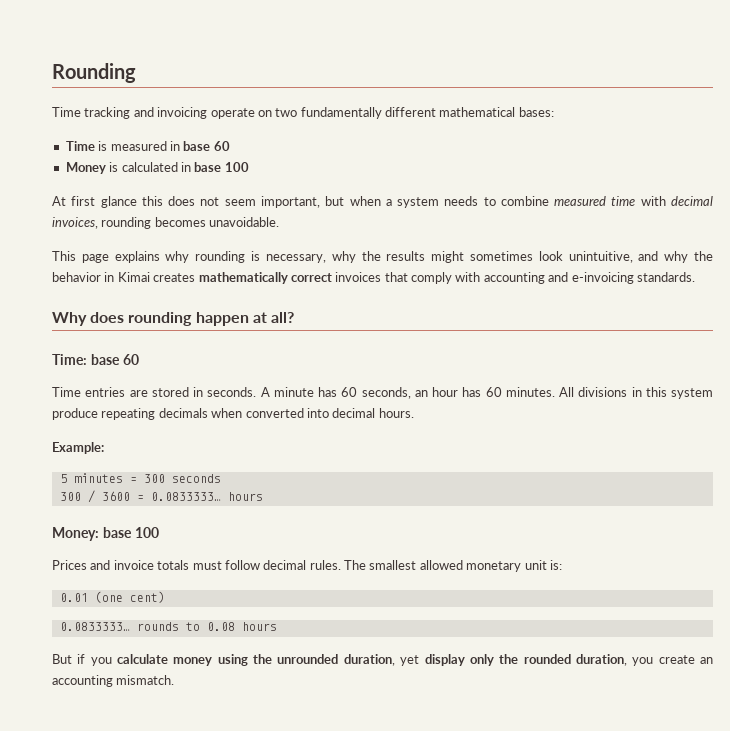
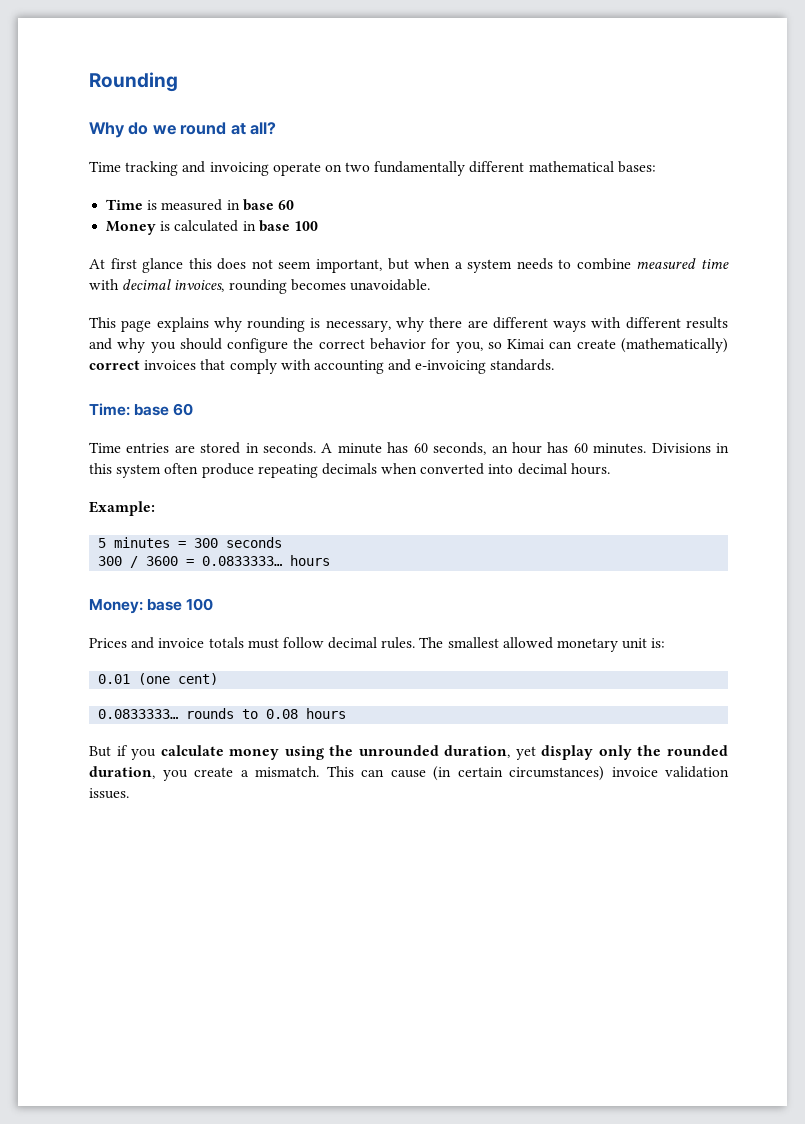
+ Why do we round at all?
- This page explains why rounding is necessary, why the results might sometimes look unintuitive, and why the behavior in Kimai creates mathematically correct invoices that comply with accounting and e-invoicing standards.
+ This page explains why rounding is necessary, why there are different ways with different results and why you should configure the correct behavior for you, so Kimai can create (mathematically) correct invoices that comply with accounting and e-invoicing standards.
- Why does rounding happen at all?
- All divisions in this system produce repeating decimals when converted into decimal hours.
+ Divisions in this system often produce repeating decimals when converted into decimal hours.
- But if you calculate money using the unrounded duration, yet display only the rounded duration, you create an accounting mismatch.
+ But if you calculate money using the unrounded duration, yet display only the rounded duration, you create a mismatch. This can cause (in certain circumstances) invoice validation issues.

